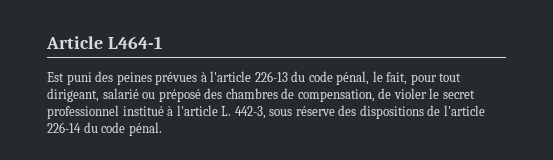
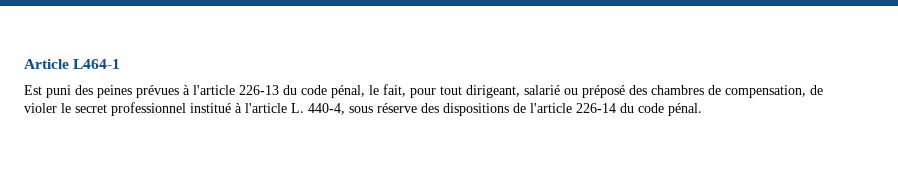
- Est puni des peines prévues à l'article 226-13 du code pénal, le fait, pour tout dirigeant, salarié ou préposé des chambres de compensation, de violer le secret professionnel institué à l'article L. 442-3, sous réserve des dispositions de l'article 226-14 du code pénal.
+ Est puni des peines prévues à l'article 226-13 du code pénal, le fait, pour tout dirigeant, salarié ou préposé des chambres de compensation, de violer le secret professionnel institué à l'article L. 440-4, sous réserve des dispositions de l'article 226-14 du code pénal.

